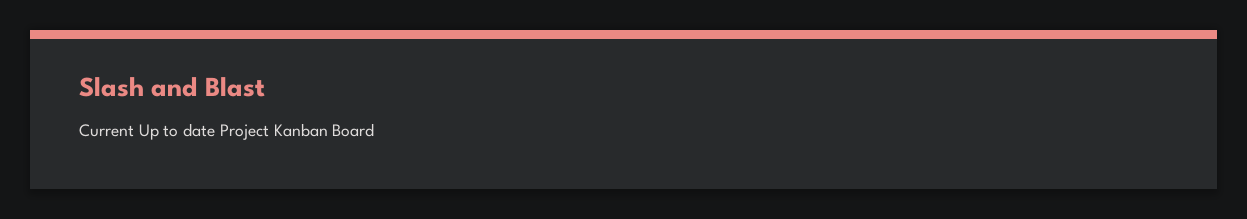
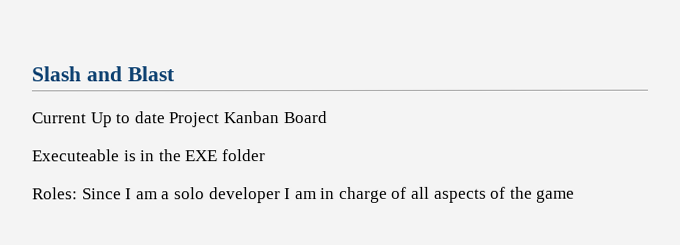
+ Executeable is in the EXE folder
+ Roles: Since I am a solo developer I am in charge of all aspects of the game

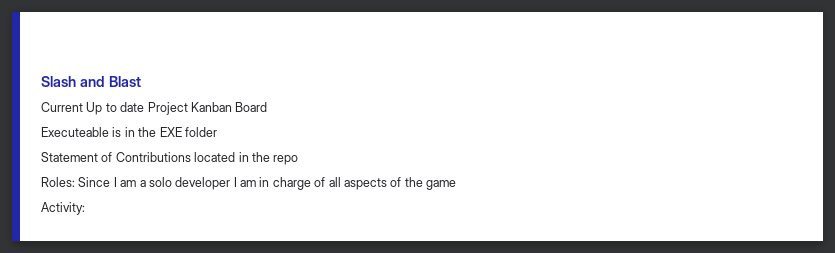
+ Statement of Contributions located in the repo
+ Activity:

